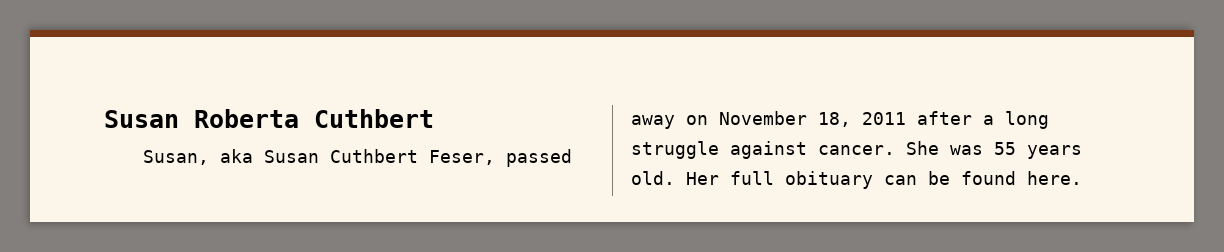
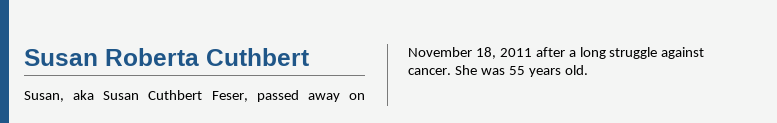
- Her full obituary can be found here.

